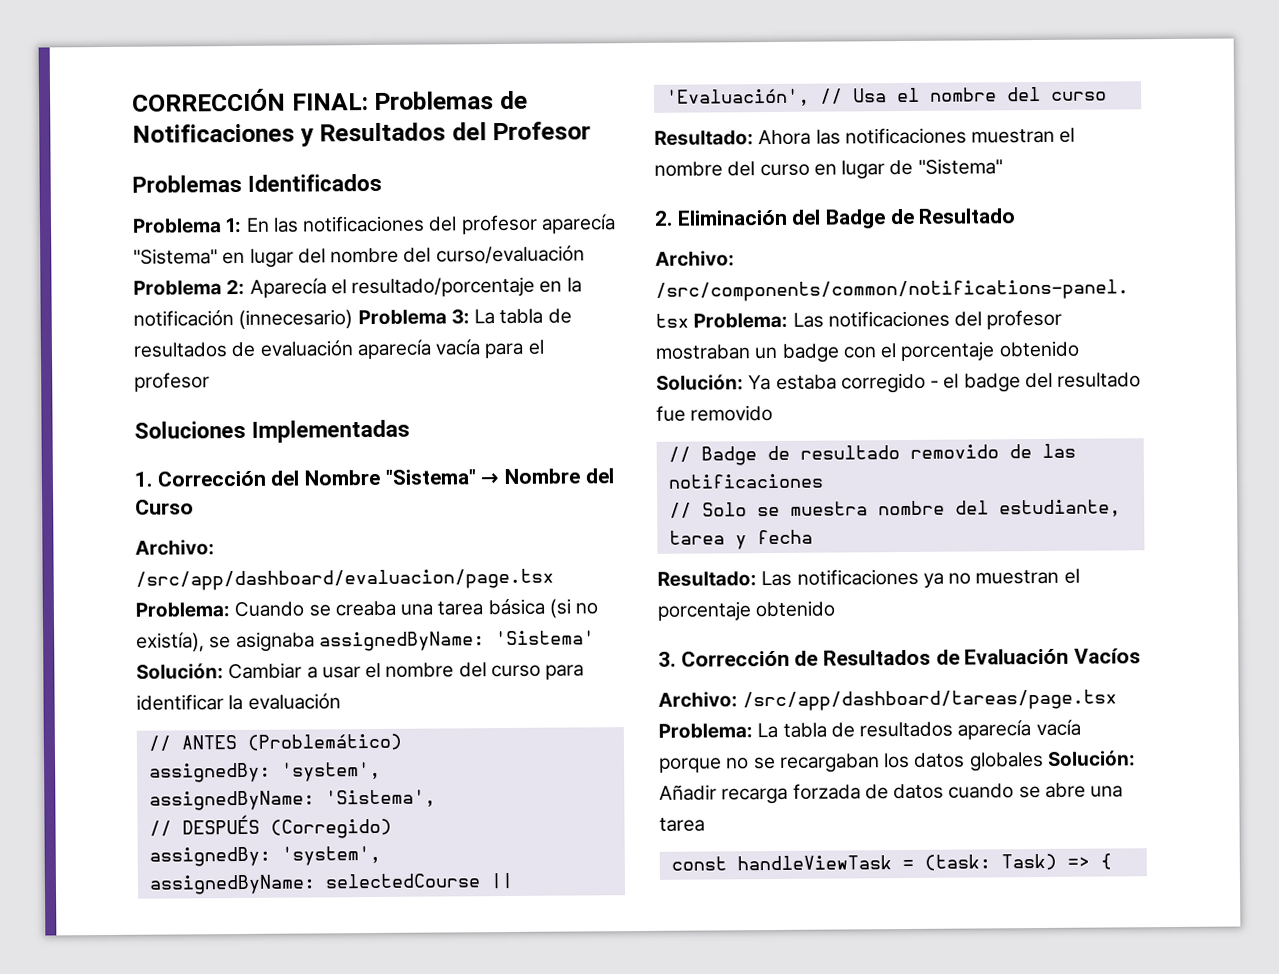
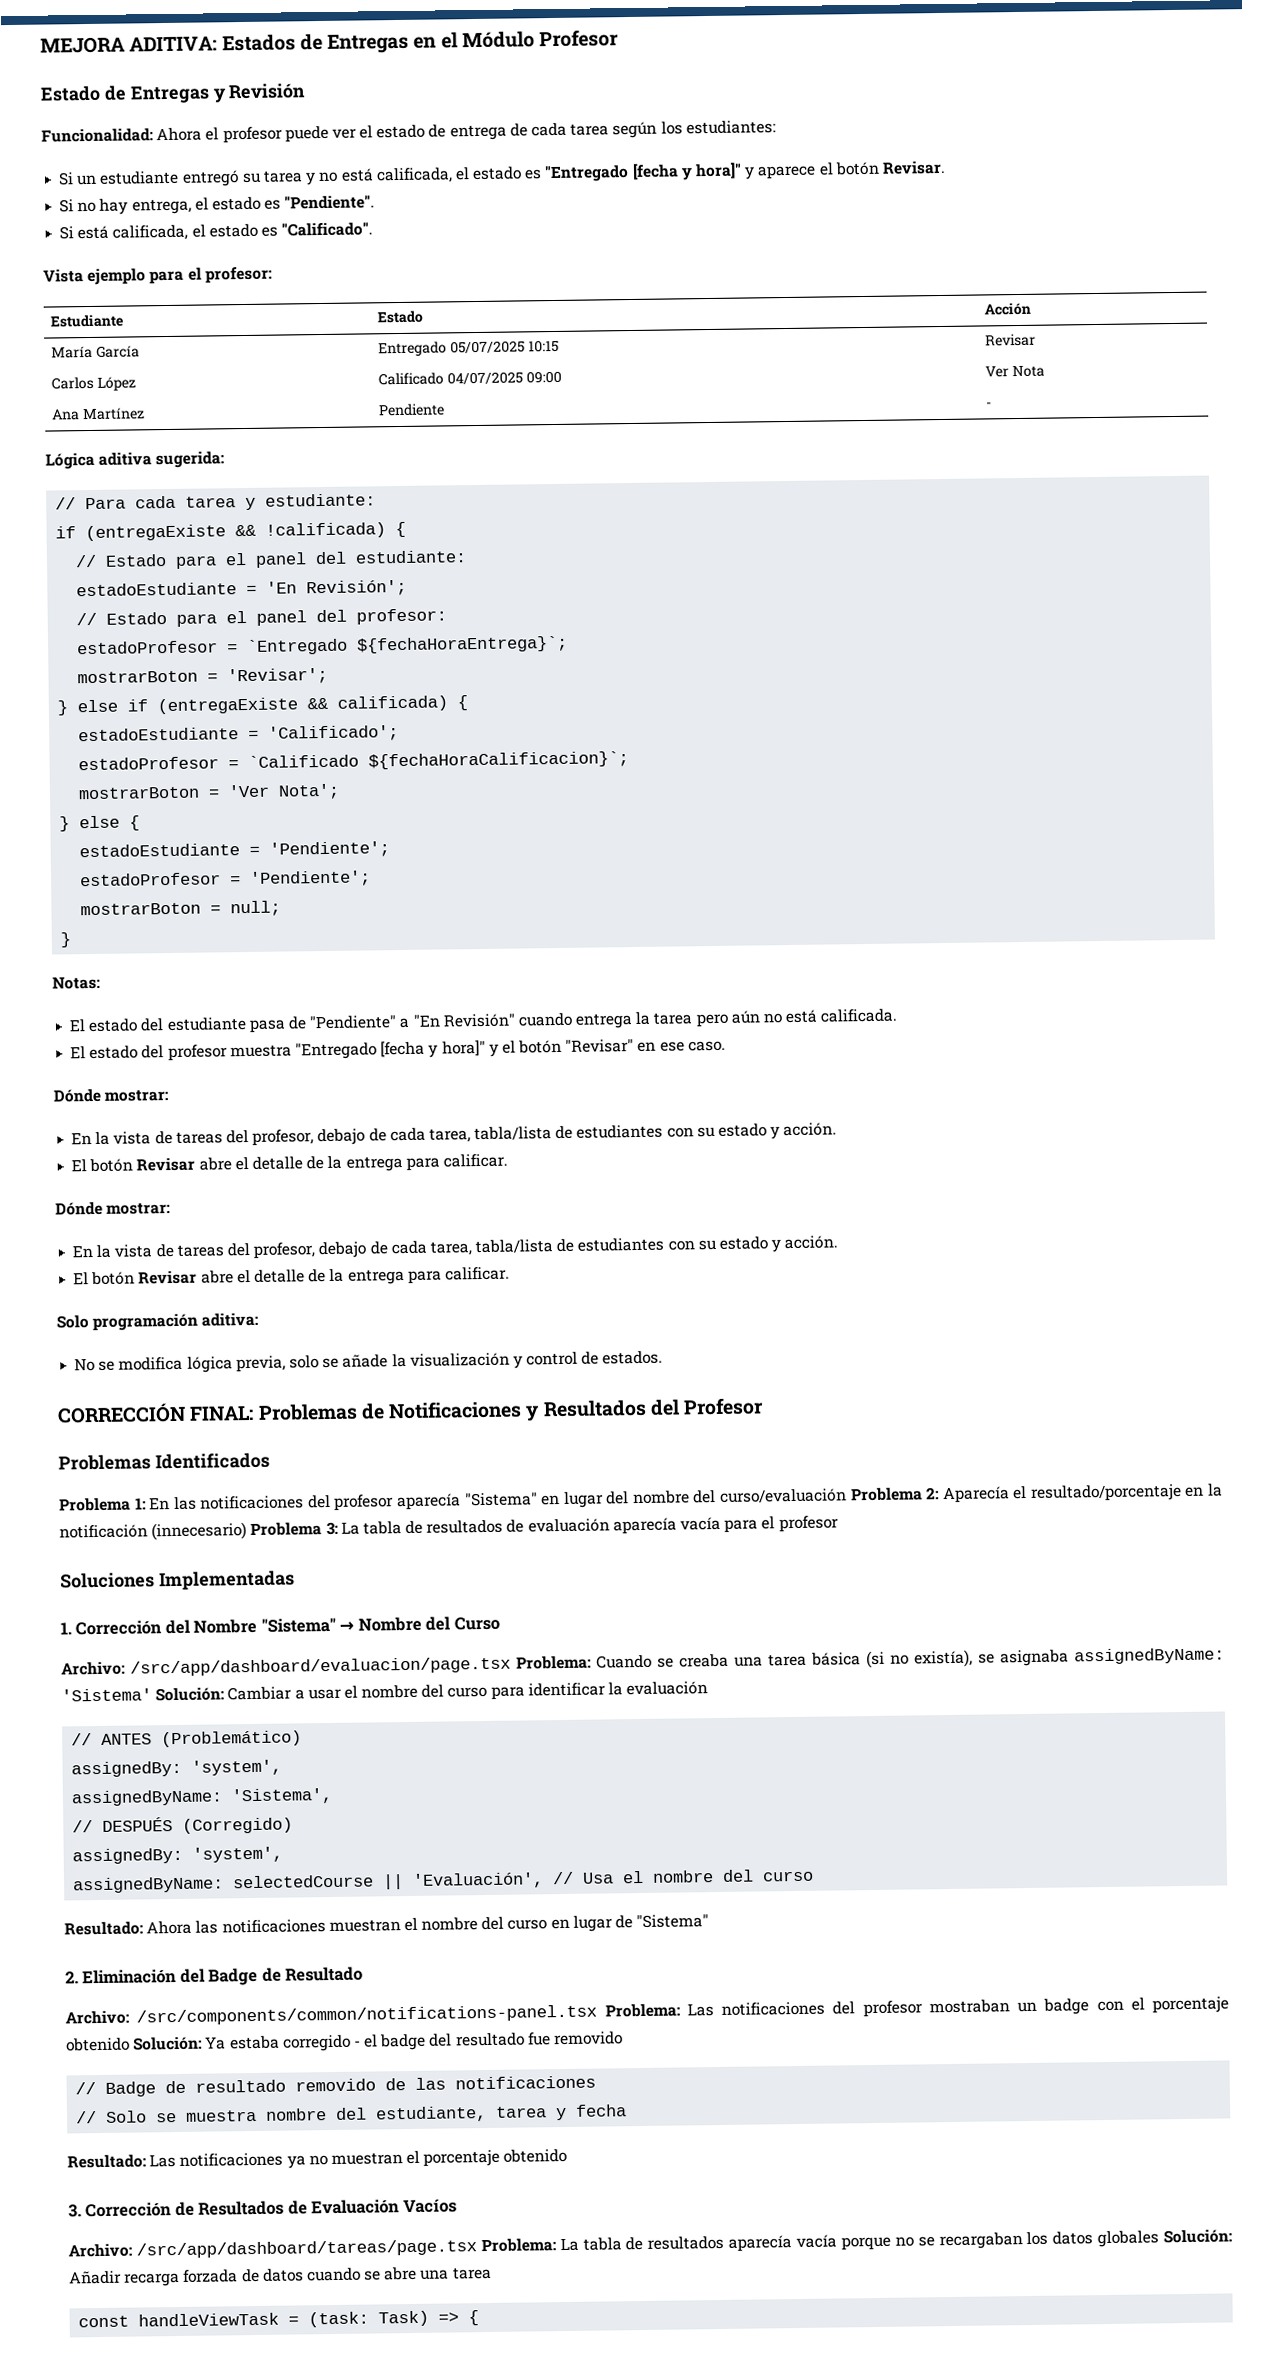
+ MEJORA ADITIVA: Estados de Entregas en el Módulo Profesor
+ Estado de Entregas y Revisión
+ Funcionalidad: Ahora el profesor puede ver el estado de entrega de cada tarea según los estudiantes:
+ Si un estudiante entregó su tarea y no está calificada, el estado es "Entregado [fecha y hora]" y aparece el botón Revisar.
+ Si no hay entrega, el estado es "Pendiente".
+ Si está calificada, el estado es "Calificado".
+ Vista ejemplo para el profesor:
+ Estudiante | Estado | Acción
+ María García | Entregado 05/07/2025 10:15 | Revisar
+ Carlos López | Calificado 04/07/2025 09:00 | Ver Nota
+ Ana Martínez | Pendiente | -
+ Lógica aditiva sugerida:
+ // Para cada tarea y estudiante:
+ if (entregaExiste && !calificada) {
+ // Estado para el panel del estudiante:
+ estadoEstudiante = 'En Revisión';
+ // Estado para el panel del profesor:
+ estadoProfesor = `Entregado ${fechaHoraEntrega}`;
+ mostrarBoton = 'Revisar';
+ } else if (entregaExiste && calificada) {
+ estadoEstudiante = 'Calificado';
+ estadoProfesor = `Calificado ${fechaHoraCalificacion}`;
+ mostrarBoton = 'Ver Nota';
+ } else {
+ estadoEstudiante = 'Pendiente';
+ estadoProfesor = 'Pendiente';
+ mostrarBoton = null;
+ }
+ Notas:
+ El estado del estudiante pasa de "Pendiente" a "En Revisión" cuando entrega la tarea pero aún no está calificada.
+ El estado del profesor muestra "Entregado [fecha y hora]" y el botón "Revisar" en ese caso.
+ Dónde mostrar:
+ En la vista de tareas del profesor, debajo de cada tarea, tabla/lista de estudiantes con su estado y acción.
+ El botón Revisar abre el detalle de la entrega para calificar.
+ Dónde mostrar:
+ En la vista de tareas del profesor, debajo de cada tarea, tabla/lista de estudiantes con su estado y acción.
+ El botón Revisar abre el detalle de la entrega para calificar.
+ Solo programación aditiva:
+ No se modifica lógica previa, solo se añade la visualización y control de estados.

